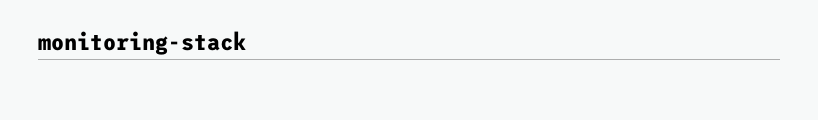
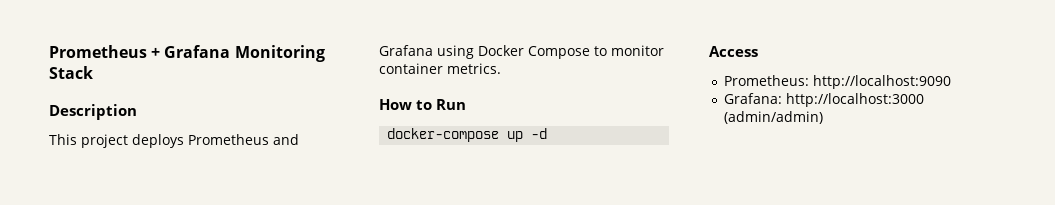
- monitoring-stack
+ Prometheus + Grafana Monitoring Stack
+ Description
+ This project deploys Prometheus and Grafana using Docker Compose to monitor container metrics.
+ How to Run
+ docker-compose up -d
+ Access
+ Prometheus: http://localhost:9090
+ Grafana: http://localhost:3000 (admin/admin)

